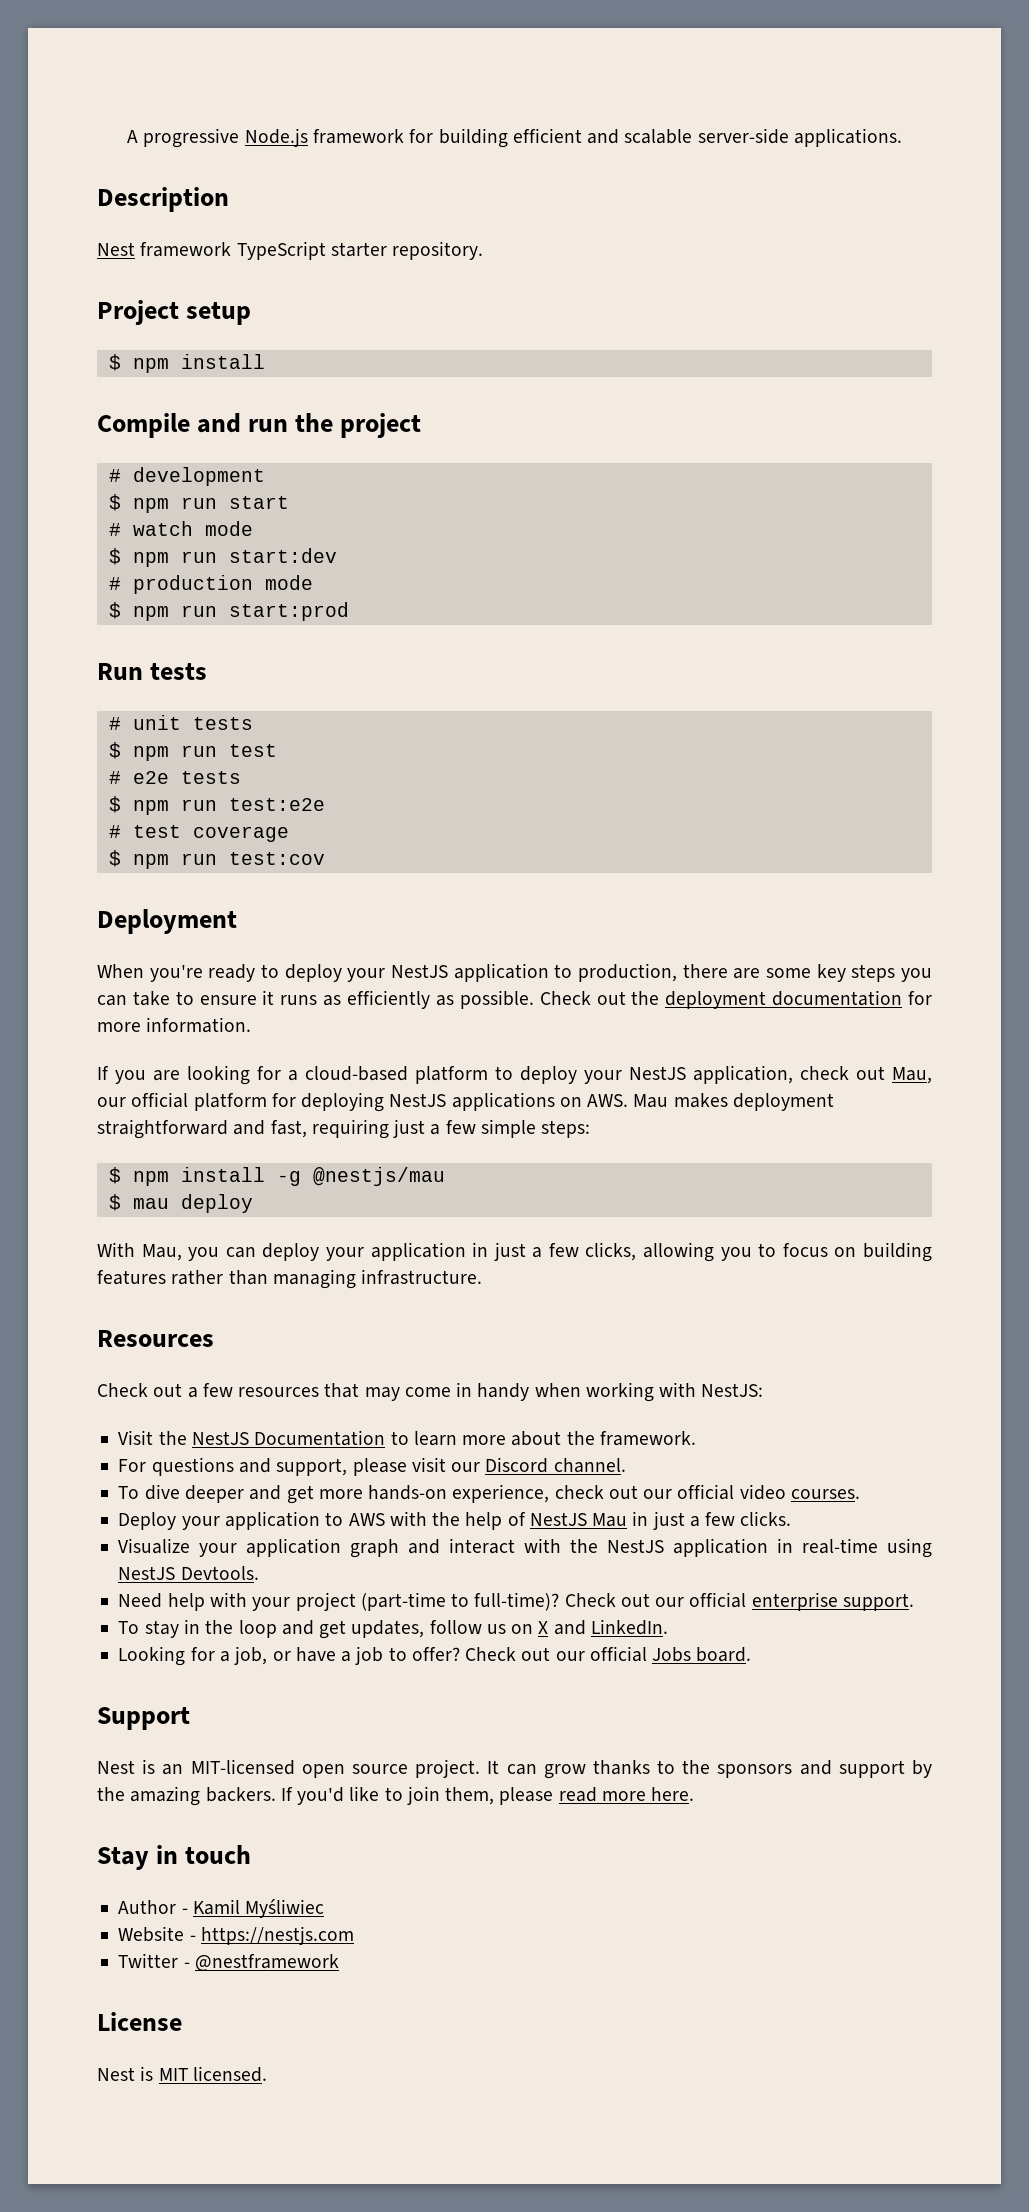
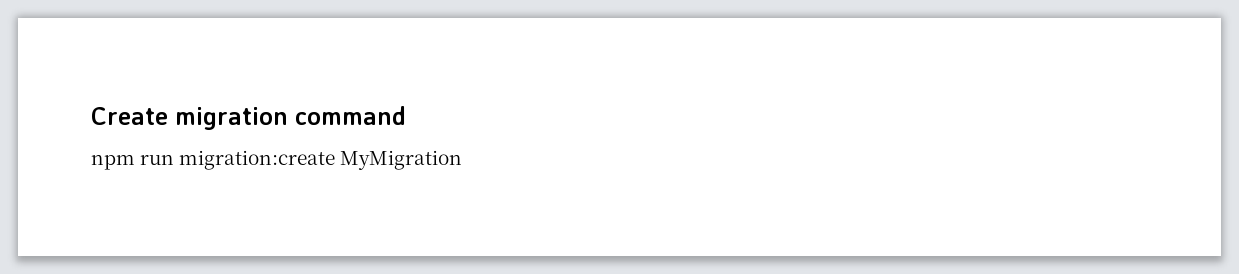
- A progressive Node.js framework for building efficient and scalable server-side applications.
- Description
- Nest framework TypeScript starter repository.
- Project setup
- $ npm install
- Compile and run the project
- # development
- $ npm run start
- # watch mode
- $ npm run start:dev
- # production mode
- $ npm run start:prod
- Run tests
- # unit tests
- $ npm run test
- # e2e tests
- $ npm run test:e2e
- # test coverage
- $ npm run test:cov
- Deployment
- When you're ready to deploy your NestJS application to production, there are some key steps you can take to ensure it runs as efficiently as possible. Check out the deployment documentation for more information.
- If you are looking for a cloud-based platform to deploy your NestJS application, check out Mau, our official platform for deploying NestJS applications on AWS. Mau makes deployment straightforward and fast, requiring just a few simple steps:
- $ npm install -g @nestjs/mau
- $ mau deploy
- With Mau, you can deploy your application in just a few clicks, allowing you to focus on building features rather than managing infrastructure.
- Resources
- Check out a few resources that may come in handy when working with NestJS:
- Visit the NestJS Documentation to learn more about the framework.
- For questions and support, please visit our Discord channel.
- To dive deeper and get more hands-on experience, check out our official video courses.
- Deploy your application to AWS with the help of NestJS Mau in just a few clicks.
- Visualize your application graph and interact with the NestJS application in real-time using NestJS Devtools.
- Need help with your project (part-time to full-time)? Check out our official enterprise support.
- To stay in the loop and get updates, follow us on X and LinkedIn.
- Looking for a job, or have a job to offer? Check out our official Jobs board.
- Support
- Nest is an MIT-licensed open source project. It can grow thanks to the sponsors and support by the amazing backers. If you'd like to join them, please read more here.
- Stay in touch
- Author - Kamil Myśliwiec
- Website - https://nestjs.com
- Twitter - @nestframework
- License
- Nest is MIT licensed.
+ Create migration command
+ npm run migration:create MyMigration

